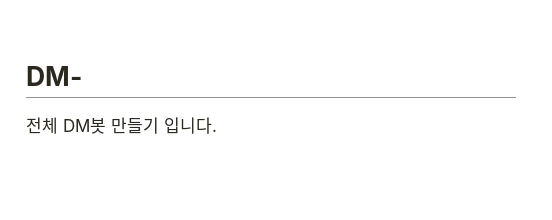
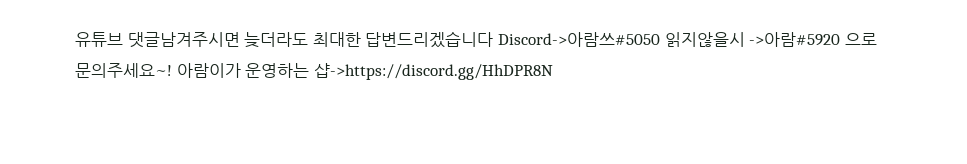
- DM-
- 전체 DM봇 만들기 입니다.
+ 유튜브 댓글남겨주시면 늦더라도 최대한 답변드리겠습니다 Discord->아람쓰#5050 읽지않을시 ->아람#5920 으로 문의주세요~! 아람이가 운영하는 샵->https://discord.gg/HhDPR8N

